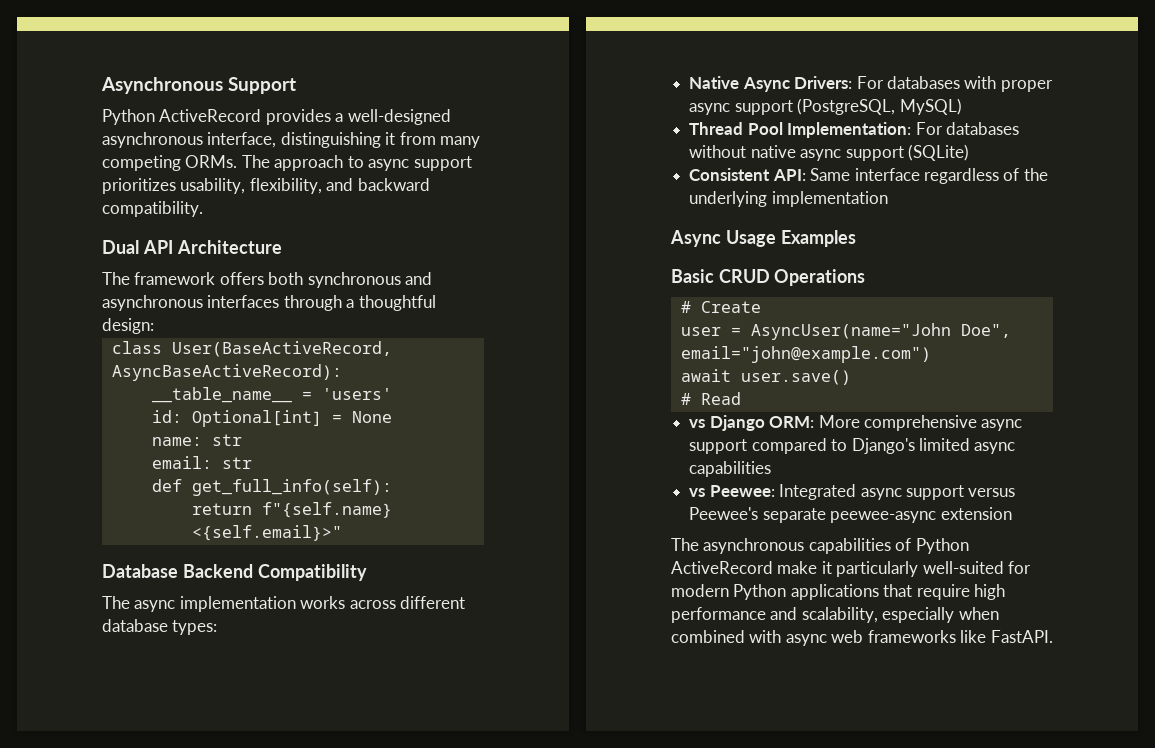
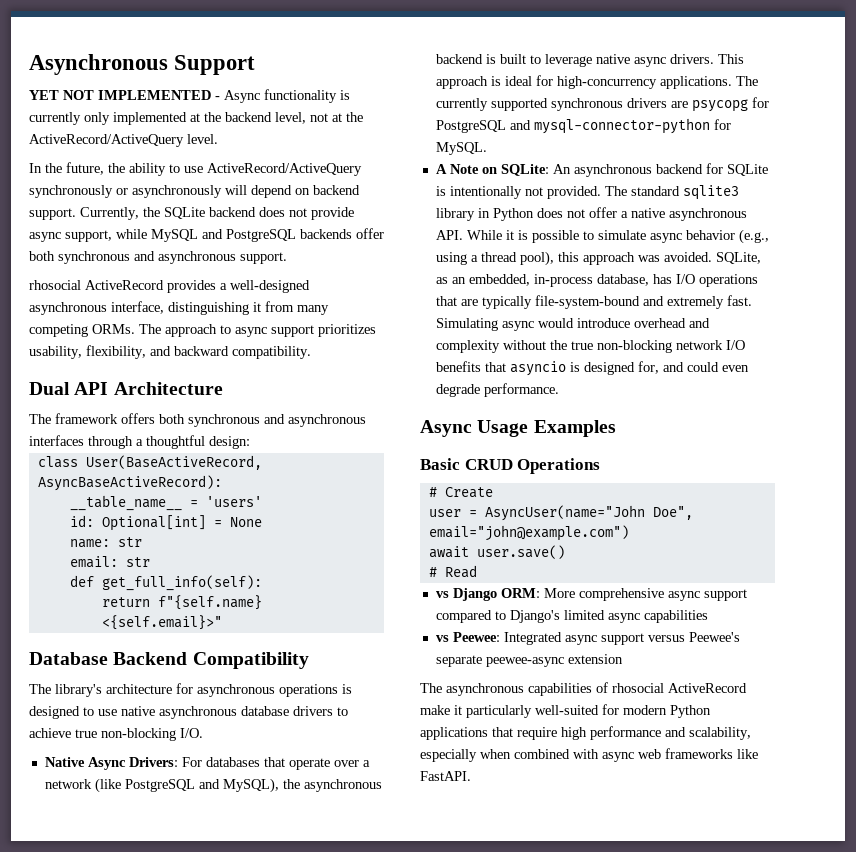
- Python ActiveRecord provides a well-designed asynchronous interface, distinguishing it from many competing ORMs.
+ YET NOT IMPLEMENTED - Async functionality is currently only implemented at the backend level, not at the ActiveRecord/ActiveQuery level.
+ In the future, the ability to use ActiveRecord/ActiveQuery synchronously or asynchronously will depend on backend support. Currently, the SQLite backend does not provide async support, while MySQL and PostgreSQL backends offer both synchronous and asynchronous support.
+ rhosocial ActiveRecord provides a well-designed asynchronous interface, distinguishing it from many competing ORMs.
- The async implementation works across different database types:
+ The library's architecture for asynchronous operations is designed to use native asynchronous database drivers to achieve true non-blocking I/O.
- Native Async Drivers: For databases with proper async support (PostgreSQL, MySQL)
- Thread Pool Implementation: For databases without native async support (SQLite)
- Consistent API: Same interface regardless of the underlying implementation
+ Native Async Drivers: For databases that operate over a network (like PostgreSQL and MySQL), the asynchronous backend is built to leverage native async drivers. This approach is ideal for high-concurrency applications. The currently supported synchronous drivers are psycopg for PostgreSQL and mysql-connector-python for MySQL.
+ A Note on SQLite: An asynchronous backend for SQLite is intentionally not provided. The standard sqlite3 library in Python does not offer a native asynchronous API. While it is possible to simulate async behavior (e.g., using a thread pool), this approach was avoided. SQLite, as an embedded, in-process database, has I/O operations that are typically file-system-bound and extremely fast. Simulating async would introduce overhead and complexity without the true non-blocking network I/O benefits that asyncio is designed for, and could even degrade performance.
- The asynchronous capabilities of Python ActiveRecord make it particularly well-suited for modern Python applications that require high performance and scalability, especially when combined with async web frameworks like FastAPI.
+ The asynchronous capabilities of rhosocial ActiveRecord make it particularly well-suited for modern Python applications that require high performance and scalability, especially when combined with async web frameworks like FastAPI.

